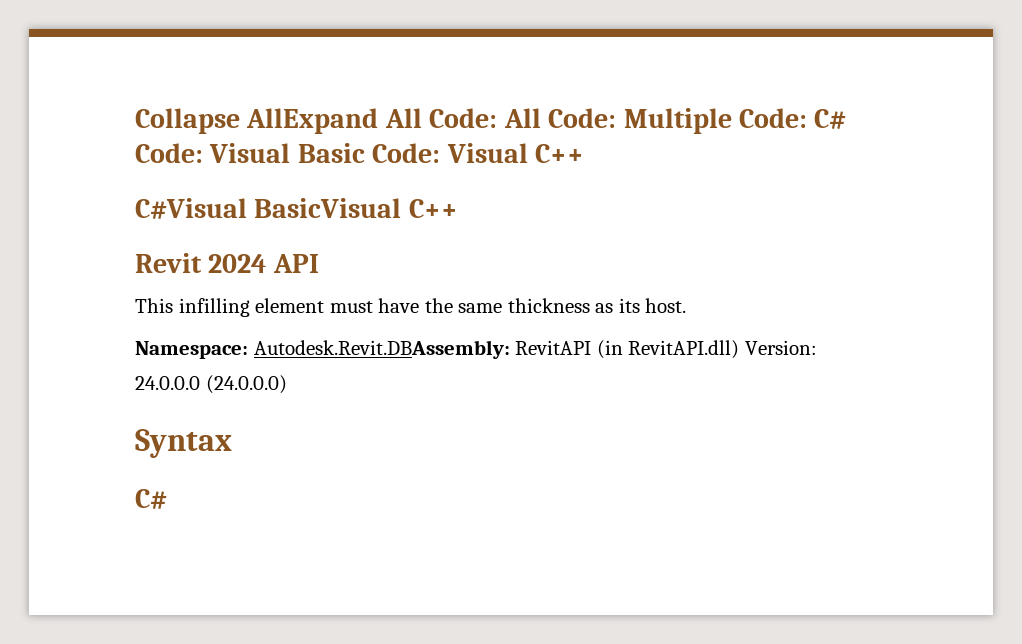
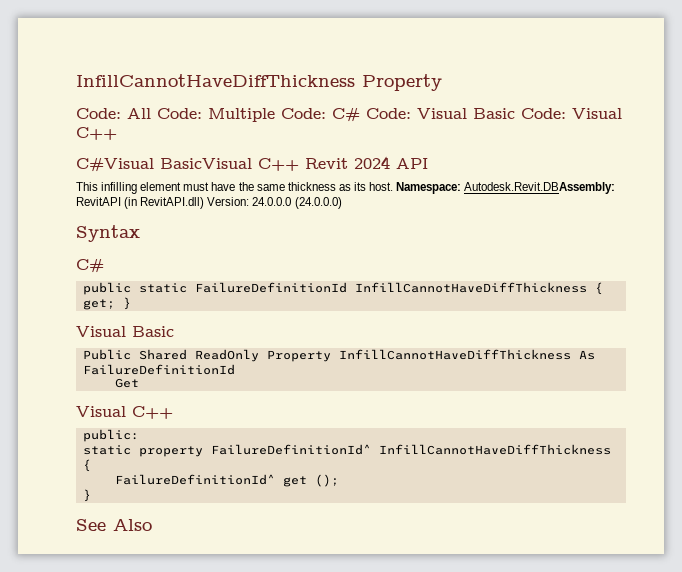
- Collapse AllExpand All Code: All Code: Multiple Code: C# Code: Visual Basic Code: Visual C++
+ InfillCannotHaveDiffThickness Property
+ Code: All Code: Multiple Code: C# Code: Visual Basic Code: Visual C++
- C#Visual BasicVisual C++
- Revit 2024 API
+ C#Visual BasicVisual C++ Revit 2024 API
- This infilling element must have the same thickness as its host.
- Namespace: Autodesk.Revit.DBAssembly: RevitAPI (in RevitAPI.dll) Version: 24.0.0.0 (24.0.0.0)
+ This infilling element must have the same thickness as its host. Namespace: Autodesk.Revit.DBAssembly: RevitAPI (in RevitAPI.dll) Version: 24.0.0.0 (24.0.0.0)
+ public static FailureDefinitionId InfillCannotHaveDiffThickness { get; }
+ Visual Basic
+ Public Shared ReadOnly Property InfillCannotHaveDiffThickness As FailureDefinitionId
+ Get
+ Visual C++
+ public:
+ static property FailureDefinitionId^ InfillCannotHaveDiffThickness {
+ FailureDefinitionId^ get ();
+ }
+ See Also

